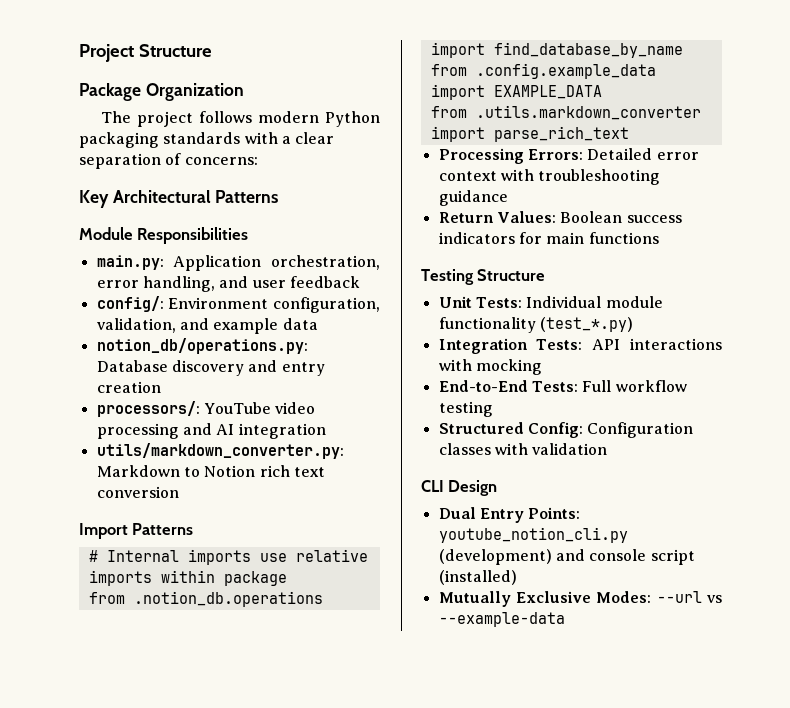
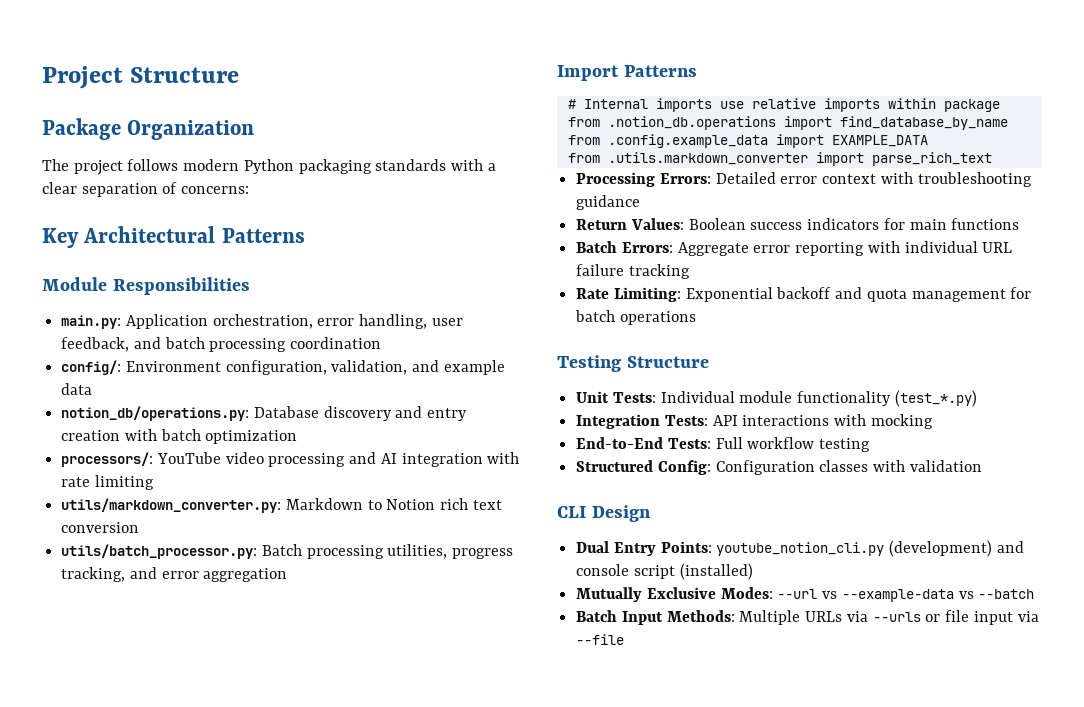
- main.py: Application orchestration, error handling, and user feedback
+ main.py: Application orchestration, error handling, user feedback, and batch processing coordination
- notion_db/operations.py: Database discovery and entry creation
+ notion_db/operations.py: Database discovery and entry creation with batch optimization
- processors/: YouTube video processing and AI integration
+ processors/: YouTube video processing and AI integration with rate limiting
+ utils/batch_processor.py: Batch processing utilities, progress tracking, and error aggregation
+ Batch Errors: Aggregate error reporting with individual URL failure tracking
+ Rate Limiting: Exponential backoff and quota management for batch operations
- Mutually Exclusive Modes: --url vs --example-data
+ Mutually Exclusive Modes: --url vs --example-data vs --batch
+ Batch Input Methods: Multiple URLs via --urls or file input via --file

